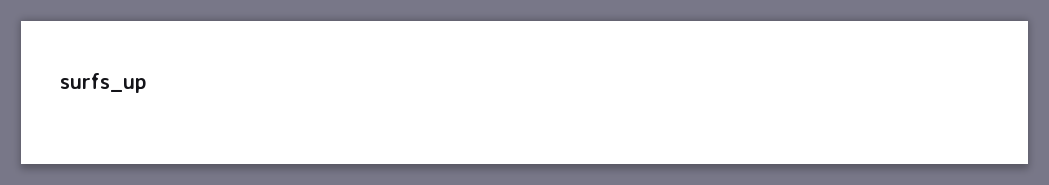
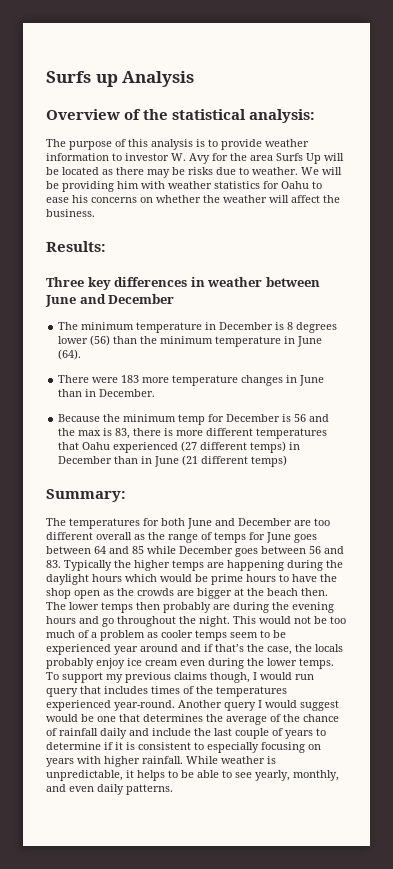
- surfs_up
+ Surfs up Analysis
+ Overview of the statistical analysis:
+ The purpose of this analysis is to provide weather information to investor W. Avy for the area Surfs Up will be located as there may be risks due to weather. We will be providing him with weather statistics for Oahu to ease his concerns on whether the weather will affect the business.
+ Results:
+ Three key differences in weather between June and December
+ The minimum temperature in December is 8 degrees lower (56) than the minimum temperature in June (64).
+ There were 183 more temperature changes in June than in December.
+ Because the minimum temp for December is 56 and the max is 83, there is more different temperatures that Oahu experienced (27 different temps) in December than in June (21 different temps)
+ Summary:
+ The temperatures for both June and December are too different overall as the range of temps for June goes between 64 and 85 while December goes between 56 and 83. Typically the higher temps are happening during the daylight hours which would be prime hours to have the shop open as the crowds are bigger at the beach then. The lower temps then probably are during the evening hours and go throughout the night. This would not be too much of a problem as cooler temps seem to be experienced year around and if that’s the case, the locals probably enjoy ice cream even during the lower temps. To support my previous claims though, I would run query that includes times of the temperatures experienced year-round. Another query I would suggest would be one that determines the average of the chance of rainfall daily and include the last couple of years to determine if it is consistent to especially focusing on years with higher rainfall. While weather is unpredictable, it helps to be able to see yearly, monthly, and even daily patterns.

